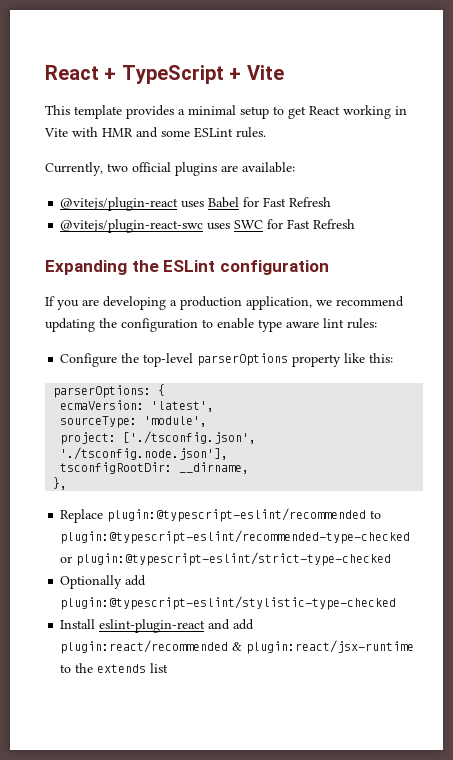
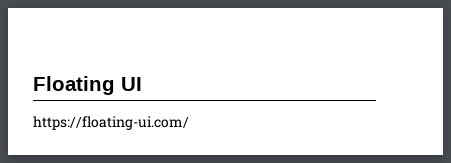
- React + TypeScript + Vite
- This template provides a minimal setup to get React working in Vite with HMR and some ESLint rules.
- Currently, two official plugins are available:
- @vitejs/plugin-react uses Babel for Fast Refresh
- @vitejs/plugin-react-swc uses SWC for Fast Refresh
- Expanding the ESLint configuration
- If you are developing a production application, we recommend updating the configuration to enable type aware lint rules:
- Configure the top-level parserOptions property like this:
- parserOptions: {
- ecmaVersion: 'latest',
- sourceType: 'module',
- project: ['./tsconfig.json', './tsconfig.node.json'],
- tsconfigRootDir: __dirname,
- },
- Replace plugin:@typescript-eslint/recommended to plugin:@typescript-eslint/recommended-type-checked or plugin:@typescript-eslint/strict-type-checked
- Optionally add plugin:@typescript-eslint/stylistic-type-checked
- Install eslint-plugin-react and add plugin:react/recommended & plugin:react/jsx-runtime to the extends list
+ Floating UI
+ https://floating-ui.com/

